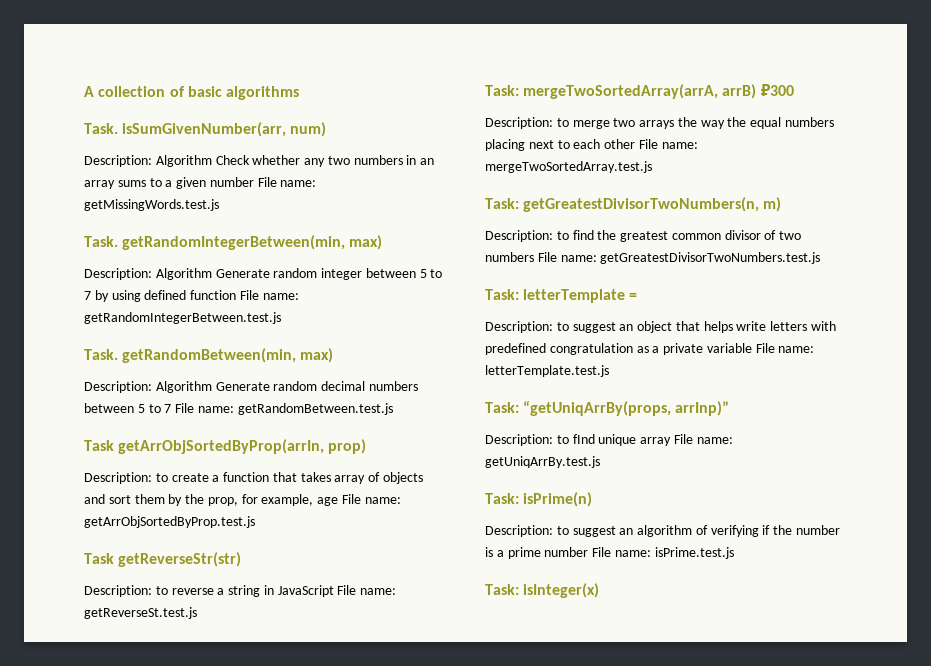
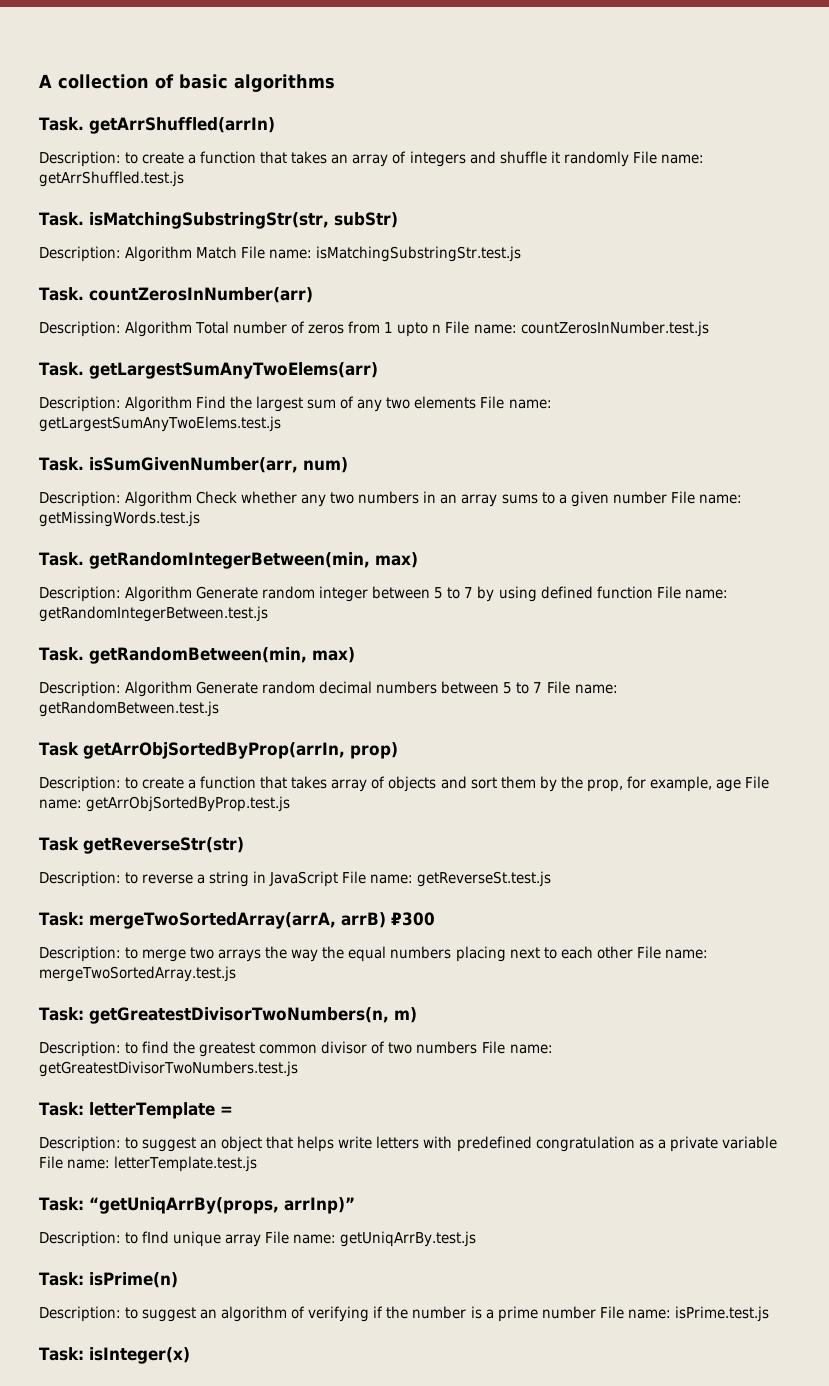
+ Task. getArrShuffled(arrIn)
+ Description: to create a function that takes an array of integers and shuffle it randomly File name: getArrShuffled.test.js
+ Task. isMatchingSubstringStr(str, subStr)
+ Description: Algorithm Match File name: isMatchingSubstringStr.test.js
+ Task. countZerosInNumber(arr)
+ Description: Algorithm Total number of zeros from 1 upto n File name: countZerosInNumber.test.js
+ Task. getLargestSumAnyTwoElems(arr)
+ Description: Algorithm Find the largest sum of any two elements File name: getLargestSumAnyTwoElems.test.js

